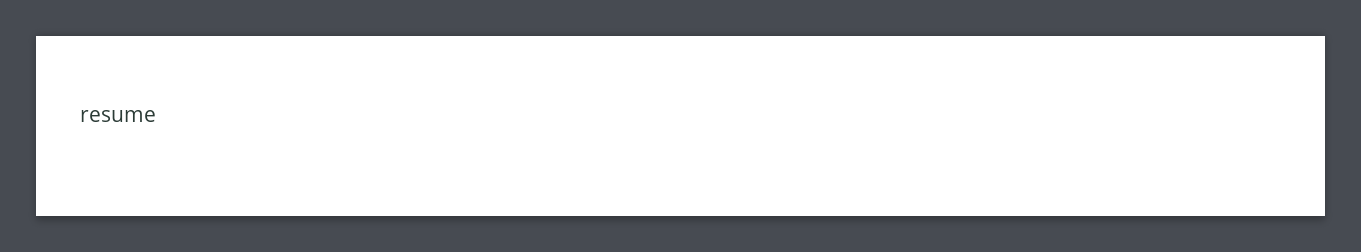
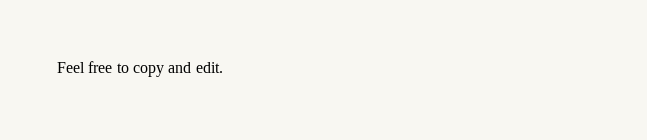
- resume
+ Feel free to copy and edit.

